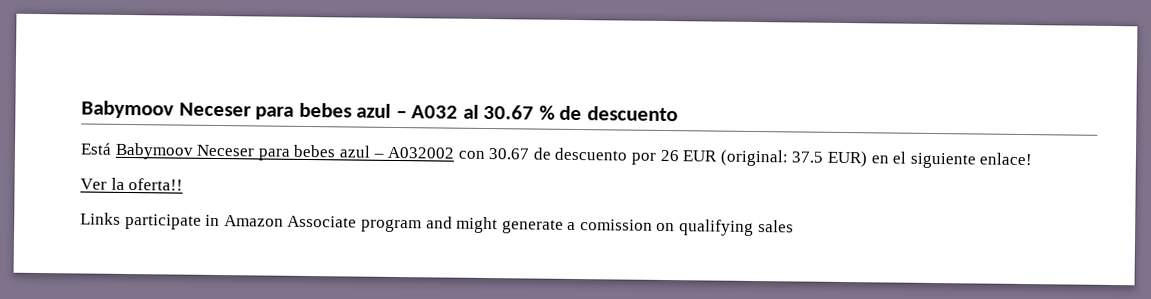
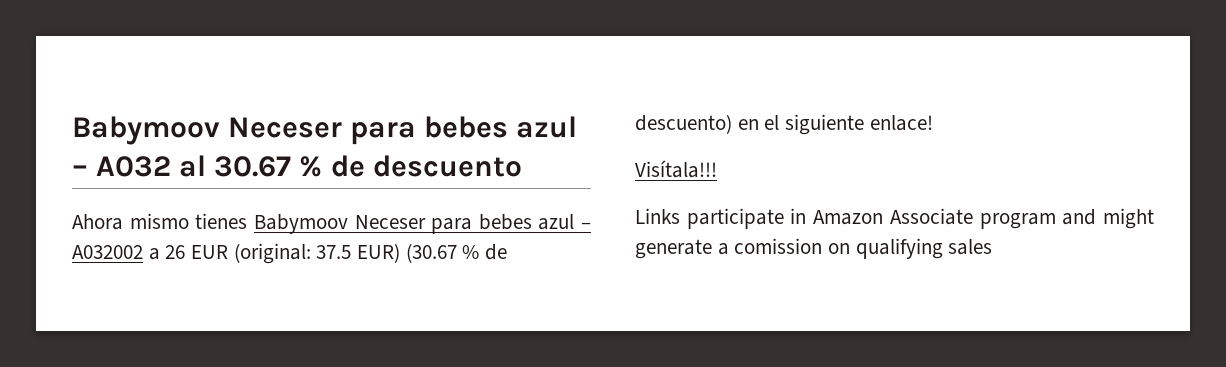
- Está Babymoov Neceser para bebes azul – A032002 con 30.67 de descuento por 26 EUR (original: 37.5 EUR) en el siguiente enlace!
+ Ahora mismo tienes Babymoov Neceser para bebes azul – A032002 a 26 EUR (original: 37.5 EUR) (30.67 % de descuento) en el siguiente enlace!
- Ver la oferta!!
+ Visítala!!!

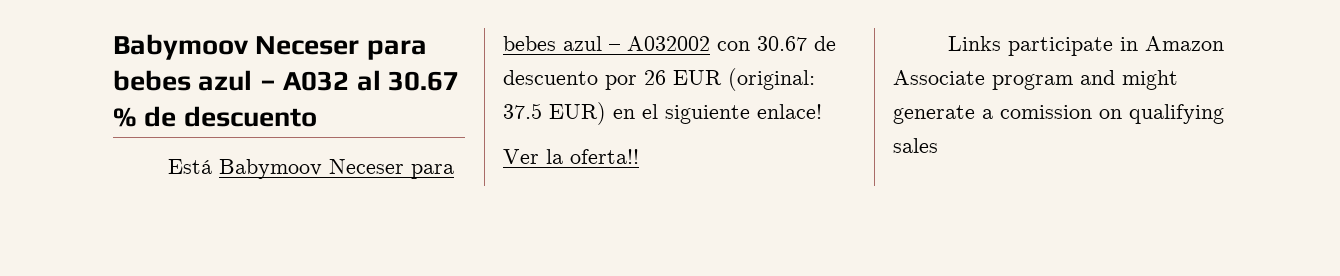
- Ahora mismo tienes Babymoov Neceser para bebes azul – A032002 a 26 EUR (original: 37.5 EUR) (30.67 % de descuento) en el siguiente enlace!
+ Está Babymoov Neceser para bebes azul – A032002 con 30.67 de descuento por 26 EUR (original: 37.5 EUR) en el siguiente enlace!
- Visítala!!!
+ Ver la oferta!!

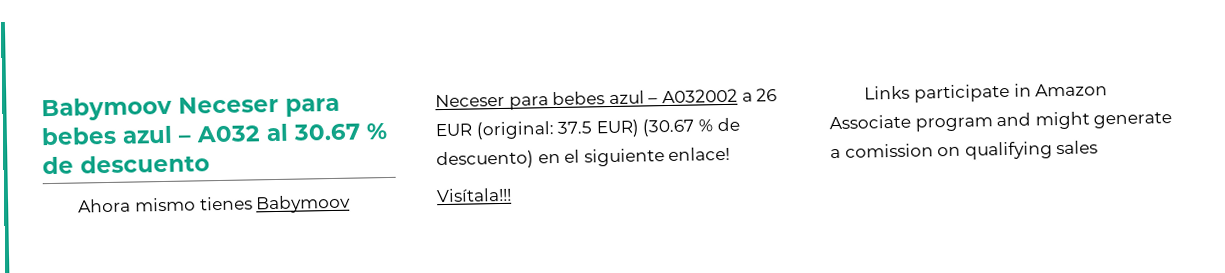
- Está Babymoov Neceser para bebes azul – A032002 con 30.67 de descuento por 26 EUR (original: 37.5 EUR) en el siguiente enlace!
+ Ahora mismo tienes Babymoov Neceser para bebes azul – A032002 a 26 EUR (original: 37.5 EUR) (30.67 % de descuento) en el siguiente enlace!
- Ver la oferta!!
+ Visítala!!!

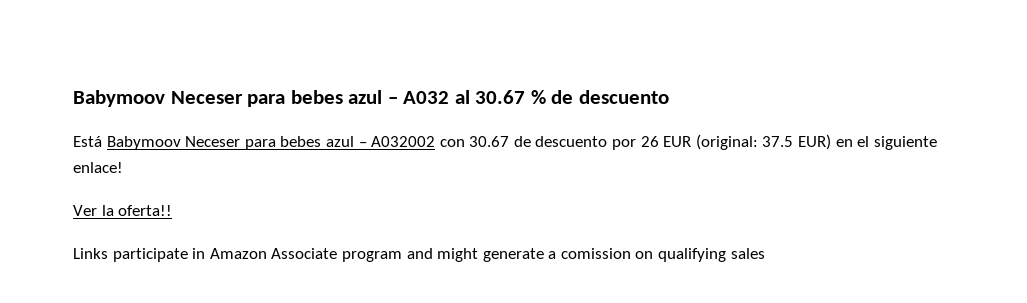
- Ahora mismo tienes Babymoov Neceser para bebes azul – A032002 a 26 EUR (original: 37.5 EUR) (30.67 % de descuento) en el siguiente enlace!
+ Está Babymoov Neceser para bebes azul – A032002 con 30.67 de descuento por 26 EUR (original: 37.5 EUR) en el siguiente enlace!
- Visítala!!!
+ Ver la oferta!!

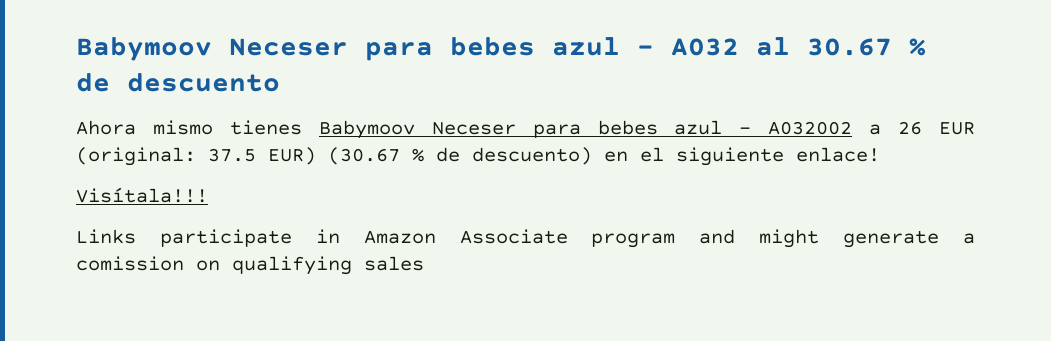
- Está Babymoov Neceser para bebes azul – A032002 con 30.67 de descuento por 26 EUR (original: 37.5 EUR) en el siguiente enlace!
+ Ahora mismo tienes Babymoov Neceser para bebes azul – A032002 a 26 EUR (original: 37.5 EUR) (30.67 % de descuento) en el siguiente enlace!
- Ver la oferta!!
+ Visítala!!!

